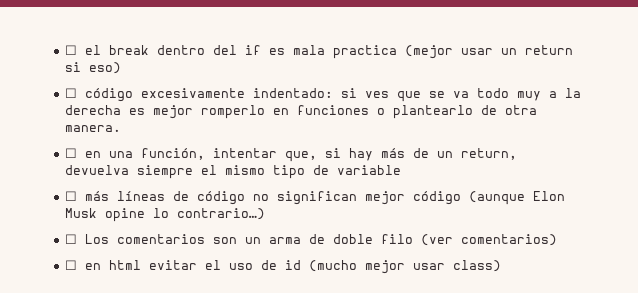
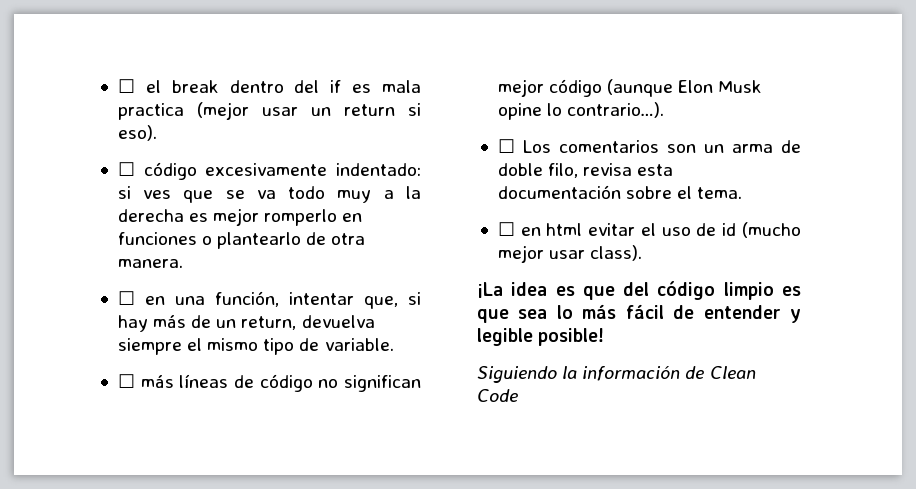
- ☐ el break dentro del if es mala practica (mejor usar un return si eso)
+ ☐ el break dentro del if es mala practica (mejor usar un return si eso).
- ☐ en una función, intentar que, si hay más de un return, devuelva siempre el mismo tipo de variable
+ ☐ en una función, intentar que, si hay más de un return, devuelva siempre el mismo tipo de variable.
- ☐ más líneas de código no significan mejor código (aunque Elon Musk opine lo contrario…)
+ ☐ más líneas de código no significan mejor código (aunque Elon Musk opine lo contrario…).
- ☐ Los comentarios son un arma de doble filo (ver comentarios)
+ ☐ Los comentarios son un arma de doble filo, revisa esta documentación sobre el tema.
- ☐ en html evitar el uso de id (mucho mejor usar class)
+ ☐ en html evitar el uso de id (mucho mejor usar class).
+ ¡La idea es que del código limpio es que sea lo más fácil de entender y legible posible!
+ Siguiendo la información de Clean Code

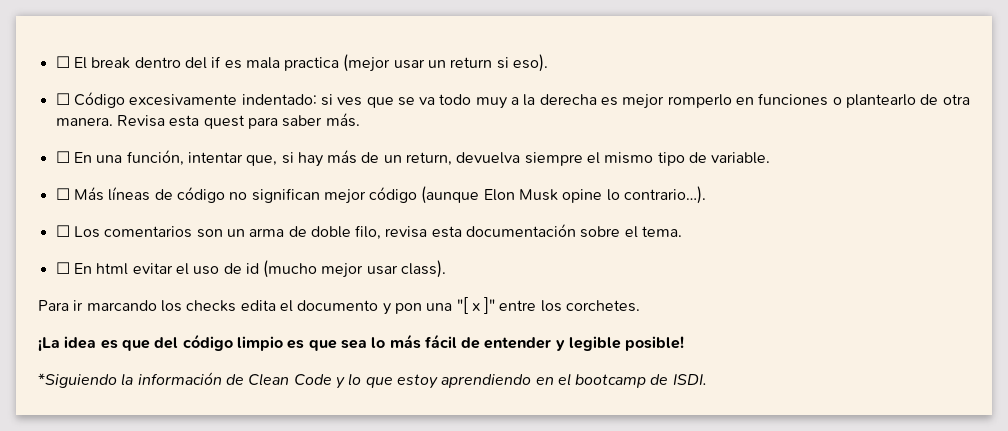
- ☐ el break dentro del if es mala practica (mejor usar un return si eso).
+ ☐ El break dentro del if es mala practica (mejor usar un return si eso).
- ☐ código excesivamente indentado: si ves que se va todo muy a la derecha es mejor romperlo en funciones o plantearlo de otra manera.
- ☐ en una función, intentar que, si hay más de un return, devuelva siempre el mismo tipo de variable.
+ ☐ Código excesivamente indentado: si ves que se va todo muy a la derecha es mejor romperlo en funciones o plantearlo de otra manera. Revisa esta quest para saber más.
+ ☐ En una función, intentar que, si hay más de un return, devuelva siempre el mismo tipo de variable.
- ☐ más líneas de código no significan mejor código (aunque Elon Musk opine lo contrario…).
+ ☐ Más líneas de código no significan mejor código (aunque Elon Musk opine lo contrario…).
- ☐ en html evitar el uso de id (mucho mejor usar class).
+ ☐ En html evitar el uso de id (mucho mejor usar class).
+ Para ir marcando los checks edita el documento y pon una "[ x ]" entre los corchetes.
- Siguiendo la información de Clean Code
+ *Siguiendo la información de Clean Code y lo que estoy aprendiendo en el bootcamp de ISDI.

